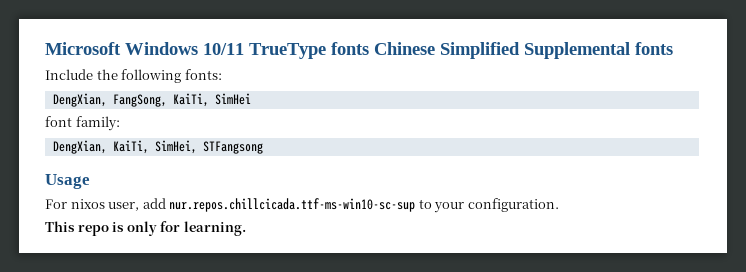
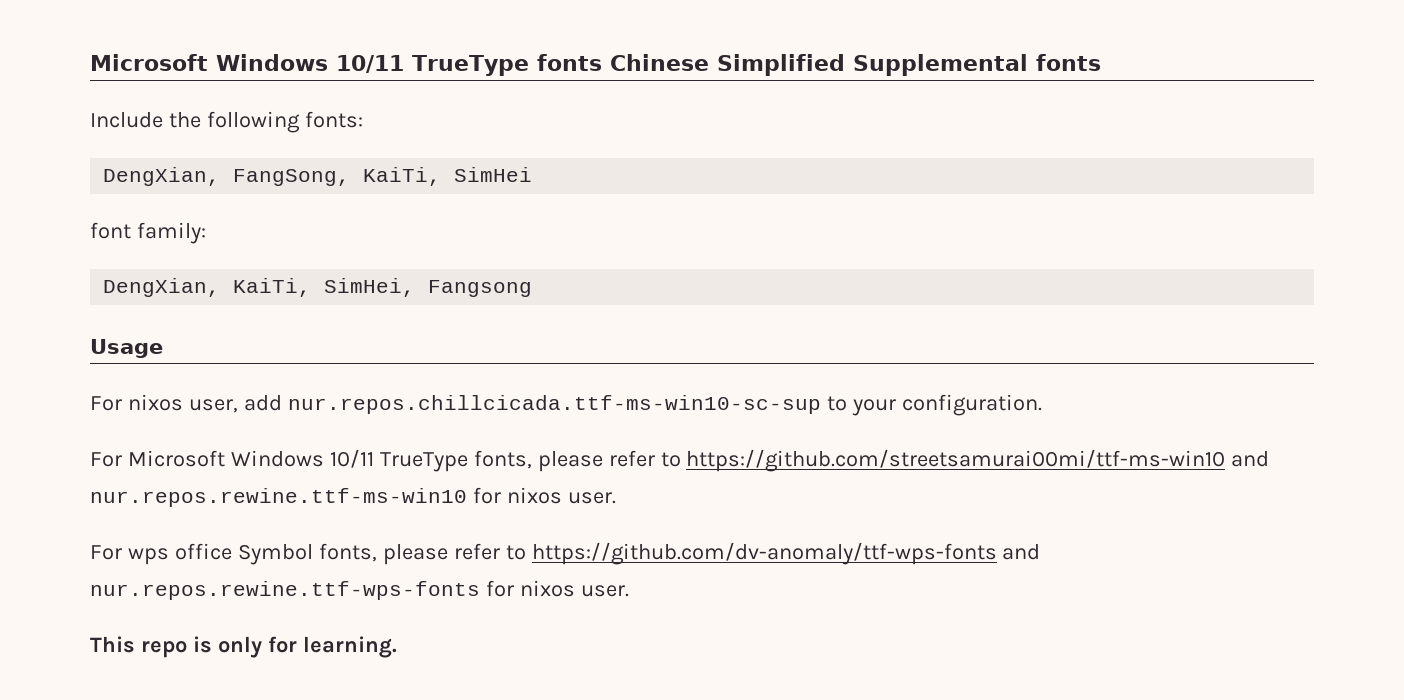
- DengXian, KaiTi, SimHei, STFangsong
+ DengXian, KaiTi, SimHei, Fangsong
+ For Microsoft Windows 10/11 TrueType fonts, please refer to https://github.com/streetsamurai00mi/ttf-ms-win10 and nur.repos.rewine.ttf-ms-win10 for nixos user.
+ For wps office Symbol fonts, please refer to https://github.com/dv-anomaly/ttf-wps-fonts and nur.repos.rewine.ttf-wps-fonts for nixos user.

